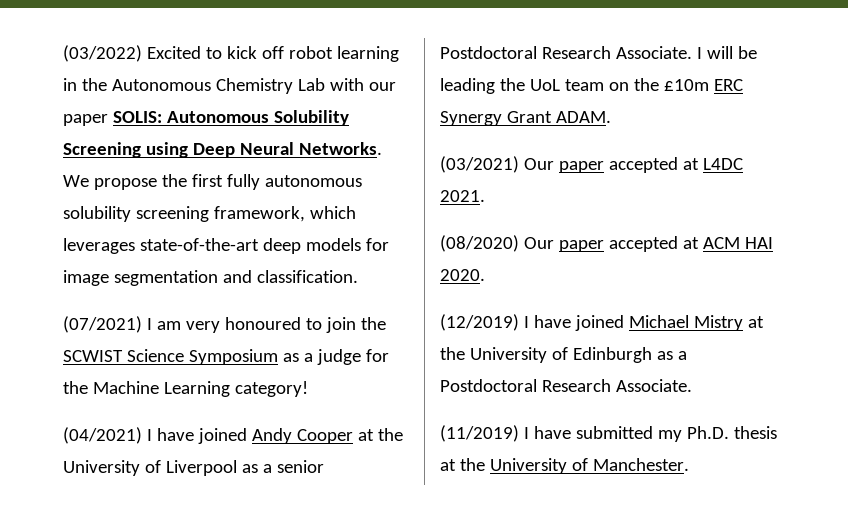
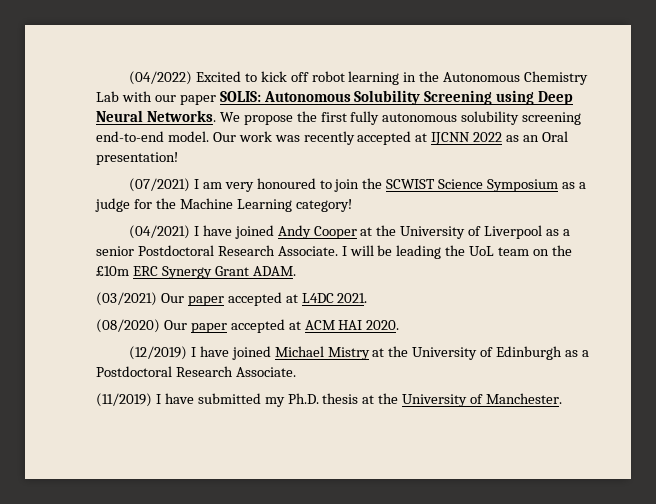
- (03/2022) Excited to kick off robot learning in the Autonomous Chemistry Lab with our paper SOLIS: Autonomous Solubility Screening using Deep Neural Networks.
+ (04/2022) Excited to kick off robot learning in the Autonomous Chemistry Lab with our paper SOLIS: Autonomous Solubility Screening using Deep Neural Networks.
- We propose the first fully autonomous solubility screening framework, which leverages state-of-the-art deep models for image segmentation and classification.
+ We propose the first fully autonomous solubility screening end-to-end model. Our work was recently accepted at IJCNN 2022 as an Oral presentation!

